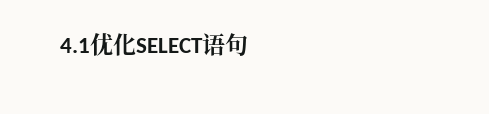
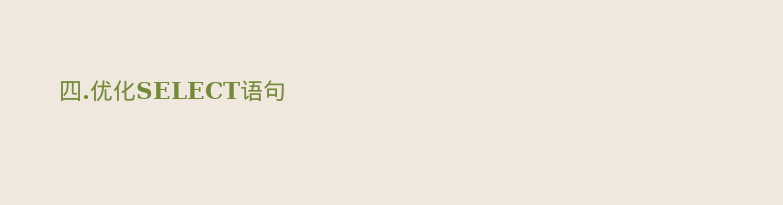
- 4.1优化SELECT语句
+ 四.优化SELECT语句

